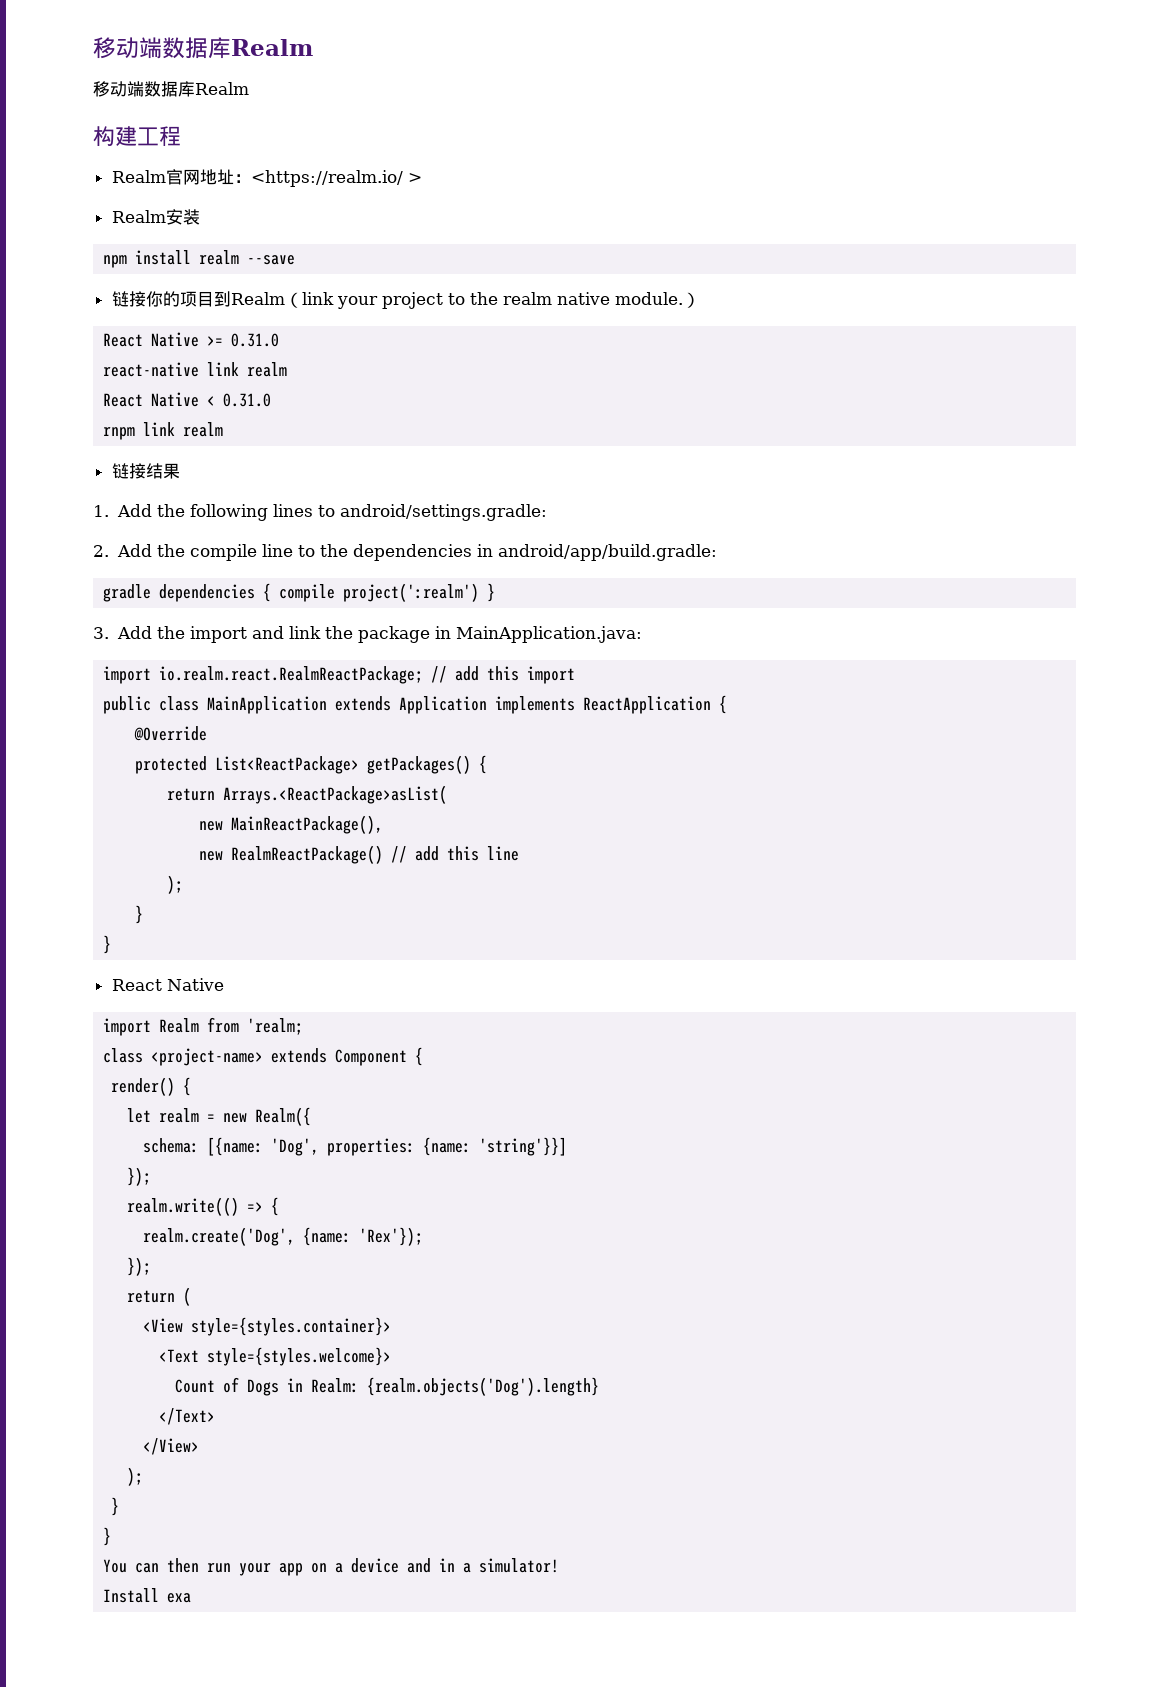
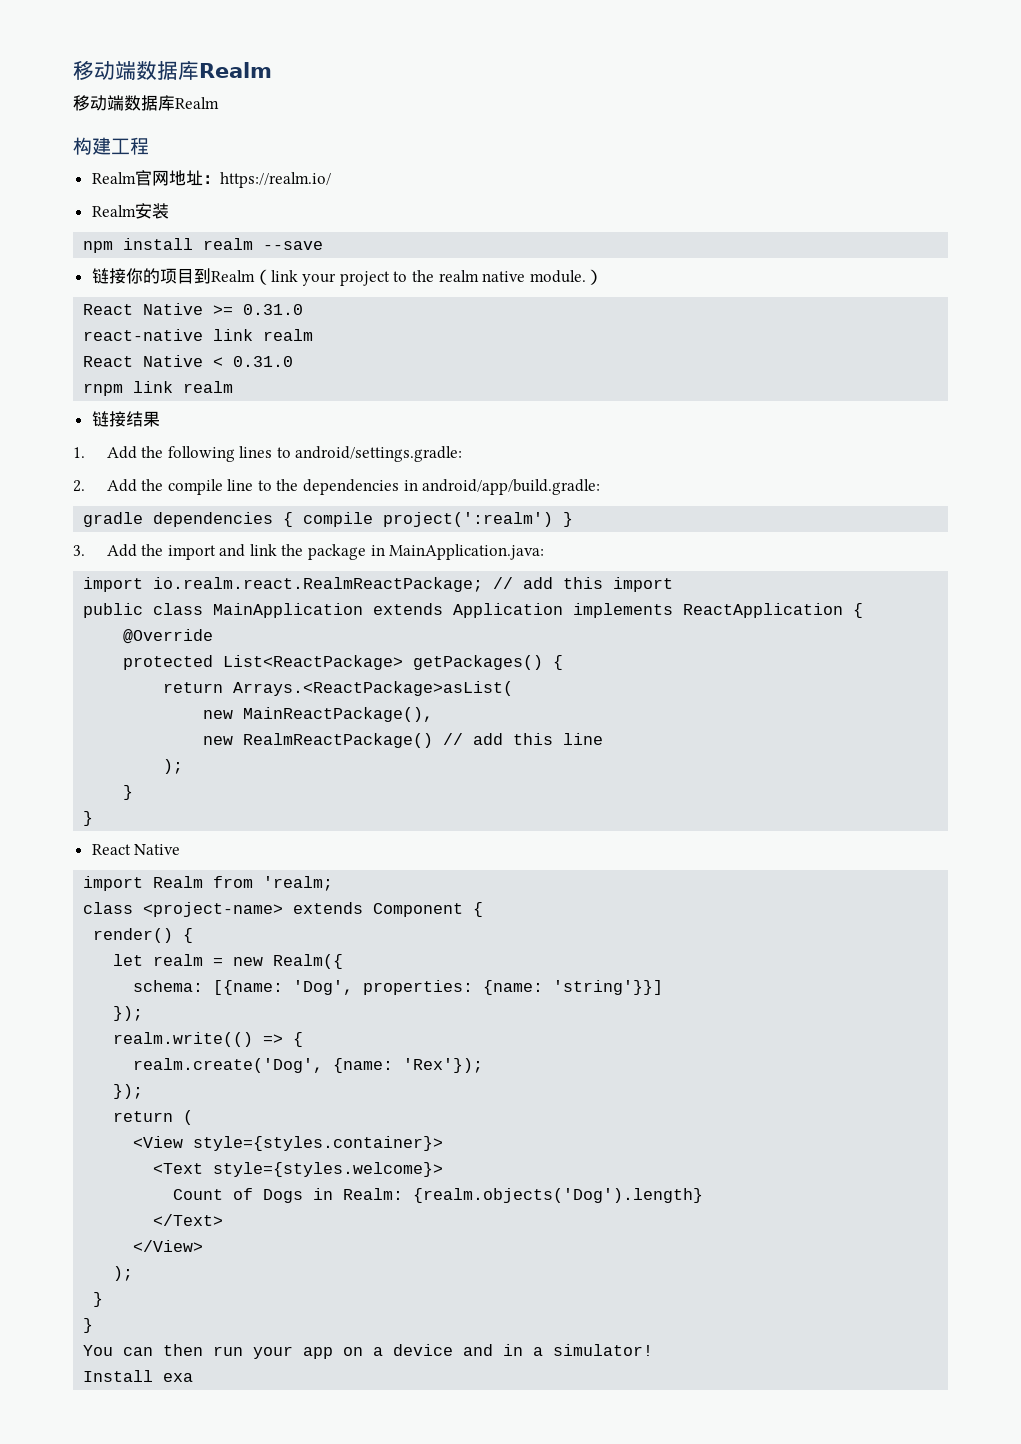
- Realm官网地址：<https://realm.io/ >
+ Realm官网地址：https://realm.io/

